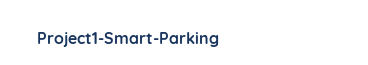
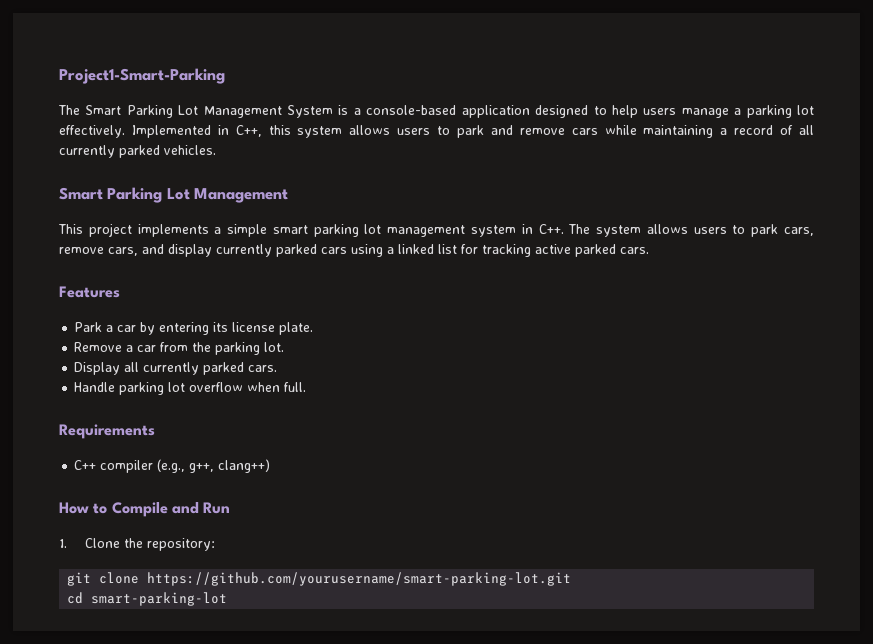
+ The Smart Parking Lot Management System is a console-based application designed to help users manage a parking lot effectively. Implemented in C++, this system allows users to park and remove cars while maintaining a record of all currently parked vehicles.
+ Smart Parking Lot Management
+ This project implements a simple smart parking lot management system in C++. The system allows users to park cars, remove cars, and display currently parked cars using a linked list for tracking active parked cars.
+ Features
+ Park a car by entering its license plate.
+ Remove a car from the parking lot.
+ Display all currently parked cars.
+ Handle parking lot overflow when full.
+ Requirements
+ C++ compiler (e.g., g++, clang++)
+ How to Compile and Run
+ 1. Clone the repository:
+ git clone https://github.com/yourusername/smart-parking-lot.git
+ cd smart-parking-lot

